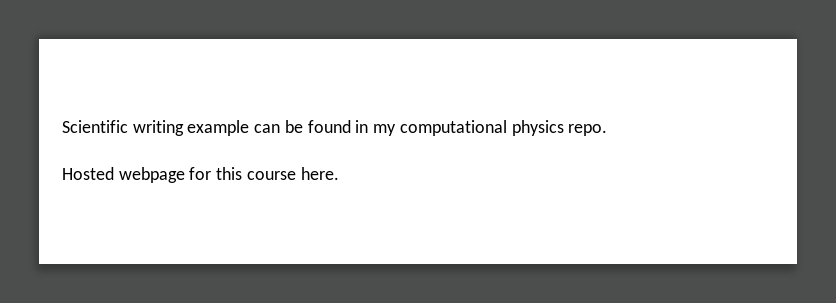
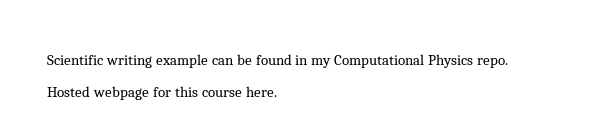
- Scientific writing example can be found in my computational physics repo.
+ Scientific writing example can be found in my Computational Physics repo.

